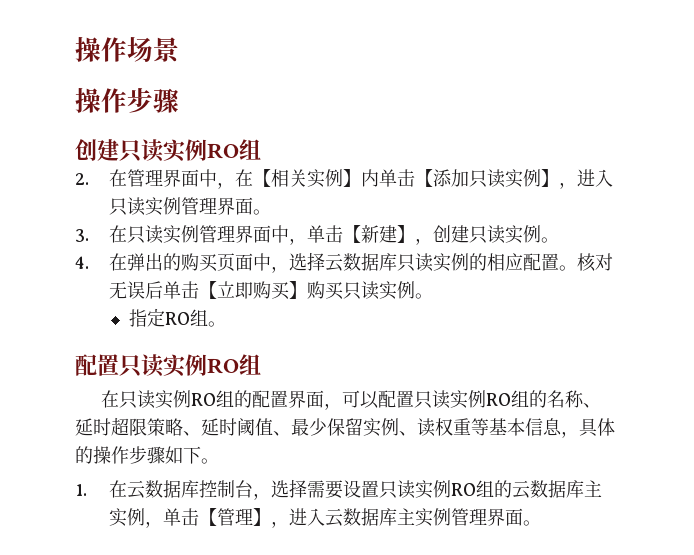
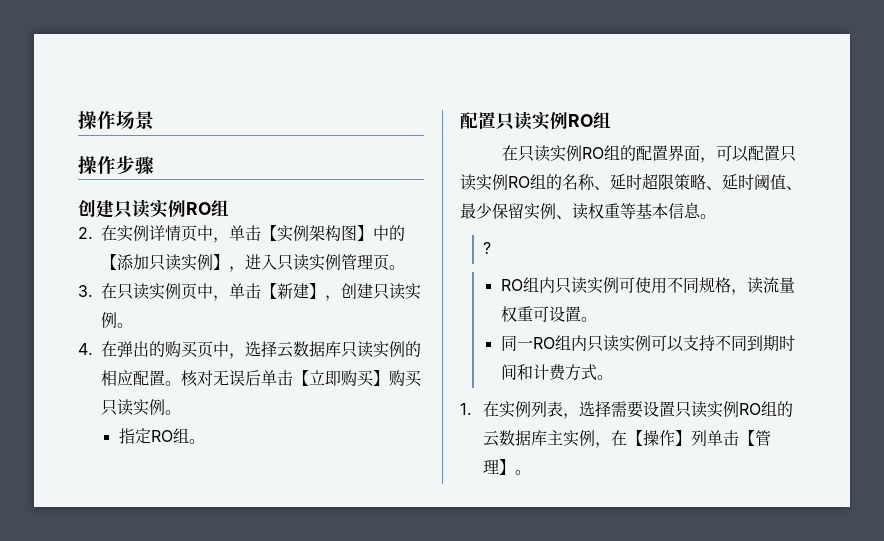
- 2.在管理界面中，在【相关实例】内单击【添加只读实例】，进入只读实例管理界面。
+ 2.在实例详情页中，单击【实例架构图】中的【添加只读实例】，进入只读实例管理页。
- 3.在只读实例管理界面中，单击【新建】，创建只读实例。
+ 3.在只读实例页中，单击【新建】，创建只读实例。
- 4.在弹出的购买页面中，选择云数据库只读实例的相应配置。
+ 4.在弹出的购买页中，选择云数据库只读实例的相应配置。
- 在只读实例RO组的配置界面，可以配置只读实例RO组的名称、延时超限策略、延时阈值、最少保留实例、读权重等基本信息，具体的操作步骤如下。
+ 在只读实例RO组的配置界面，可以配置只读实例RO组的名称、延时超限策略、延时阈值、最少保留实例、读权重等基本信息。
+ ?
+ RO组内只读实例可使用不同规格，读流量权重可设置。
+ 同一RO组内只读实例可以支持不同到期时间和计费方式。
- 1.在云数据库控制台，选择需要设置只读实例RO组的云数据库主实例，单击【管理】，进入云数据库主实例管理界面。
+ 1.在实例列表，选择需要设置只读实例RO组的云数据库主实例，在【操作】列单击【管理】。

